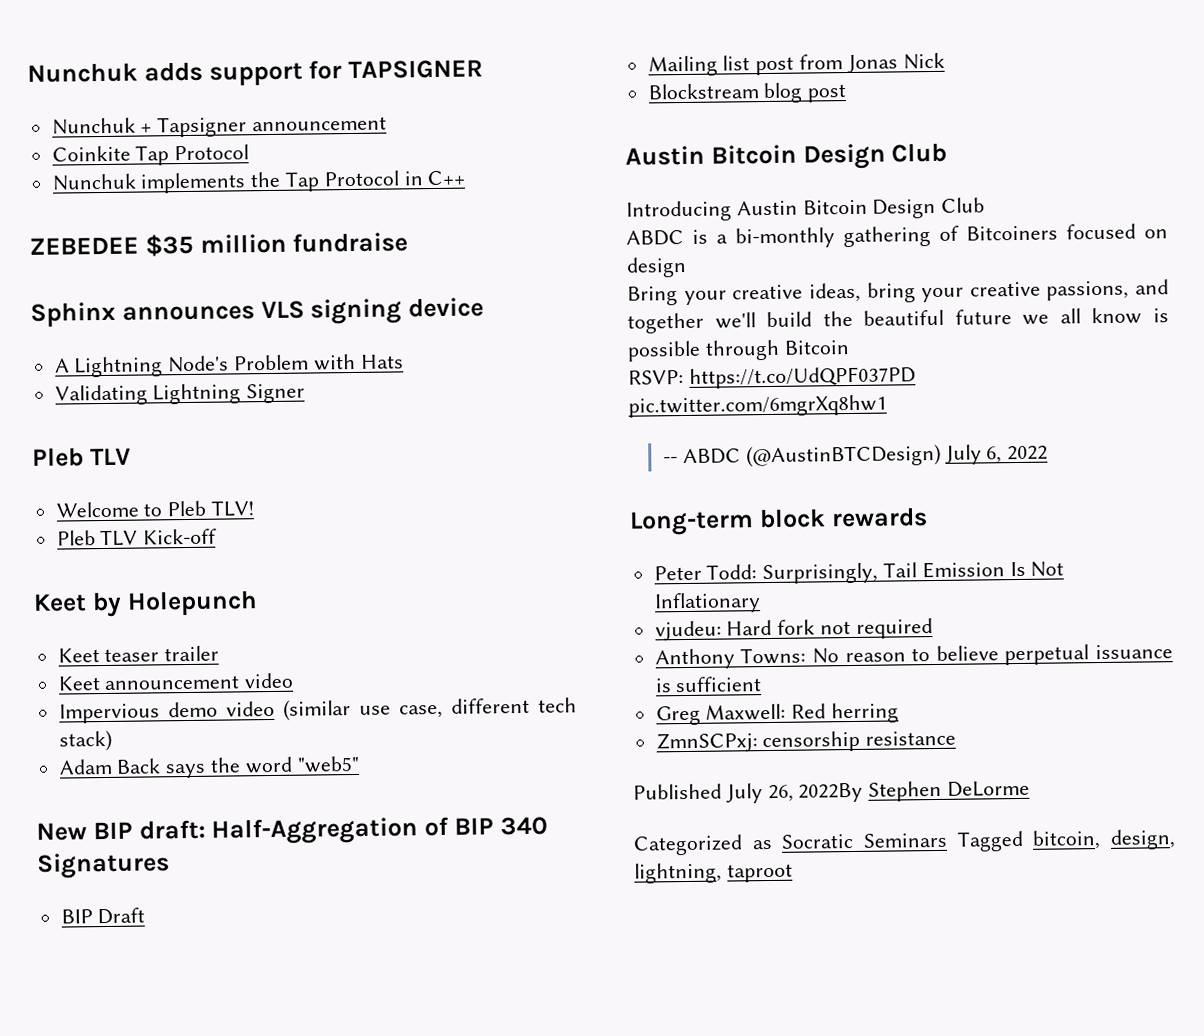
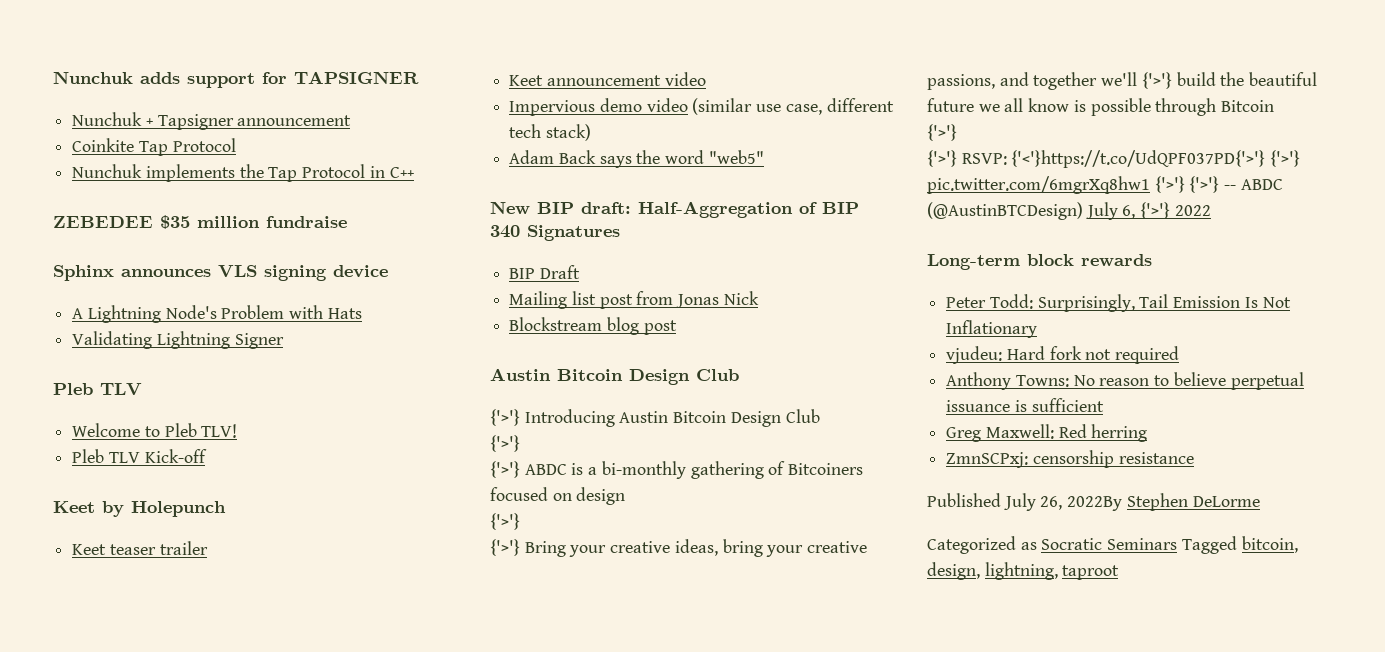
- Introducing Austin Bitcoin Design Club
- ABDC is a bi-monthly gathering of Bitcoiners focused on design
- Bring your creative ideas, bring your creative passions, and together we'll build the beautiful future we all know is possible through Bitcoin
- RSVP: https://t.co/UdQPF037PD pic.twitter.com/6mgrXq8hw1
- -- ABDC (@AustinBTCDesign) July 6, 2022
+ {'>'} Introducing Austin Bitcoin Design Club
+ {'>'}
+ {'>'} ABDC is a bi-monthly gathering of Bitcoiners focused on design
+ {'>'}
+ {'>'} Bring your creative ideas, bring your creative passions, and together we'll {'>'} build the beautiful future we all know is possible through Bitcoin
+ {'>'}
+ {'>'} RSVP: {'<'}https://t.co/UdQPF037PD{'>'} {'>'} pic.twitter.com/6mgrXq8hw1 {'>'} {'>'} -- ABDC (@AustinBTCDesign) July 6, {'>'} 2022

